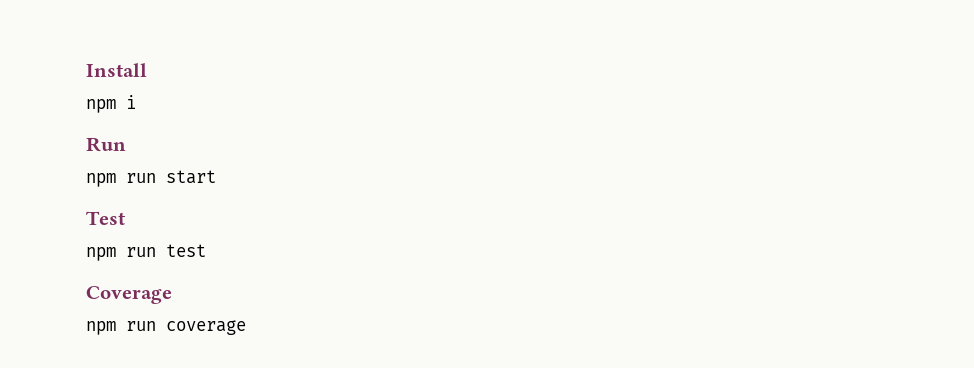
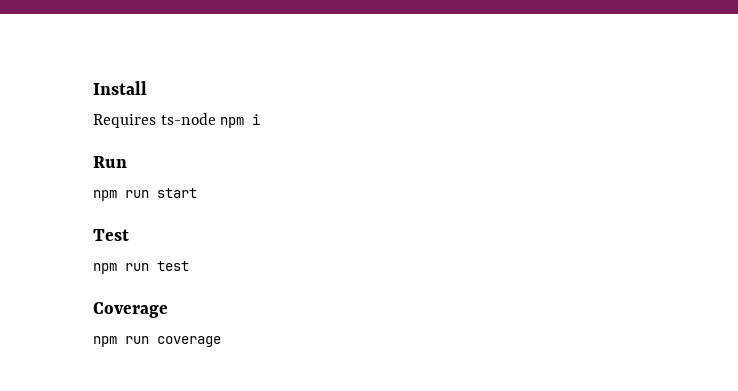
- npm i
+ Requires ts-node npm i

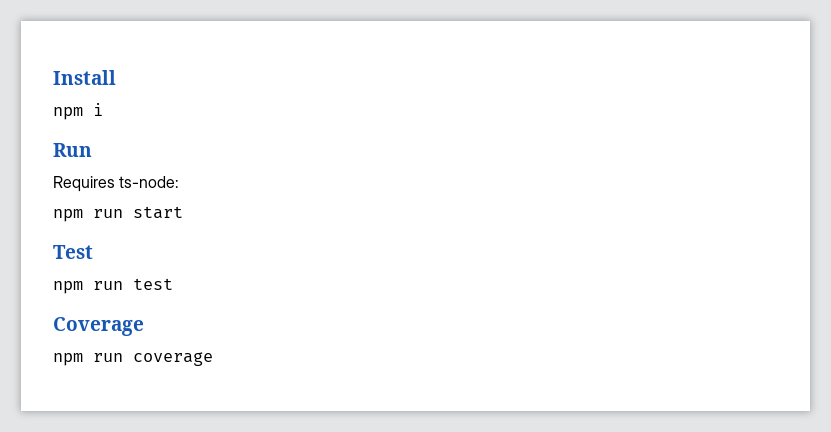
- Requires ts-node npm i
+ npm i
+ Requires ts-node:

